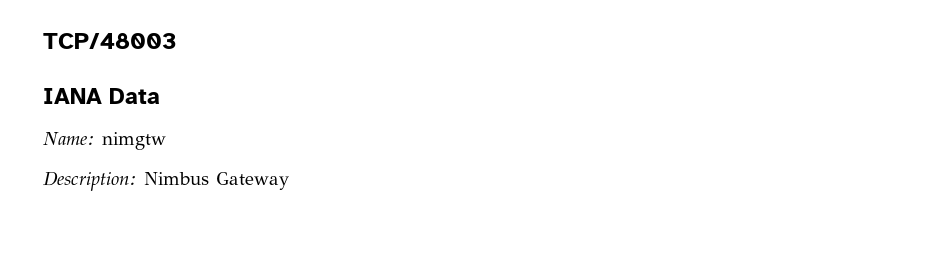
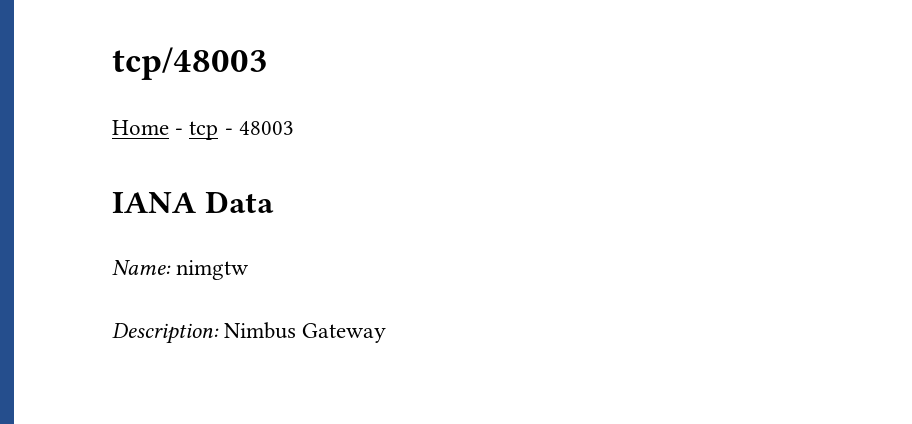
- TCP/48003
+ tcp/48003
+ Home - tcp - 48003

